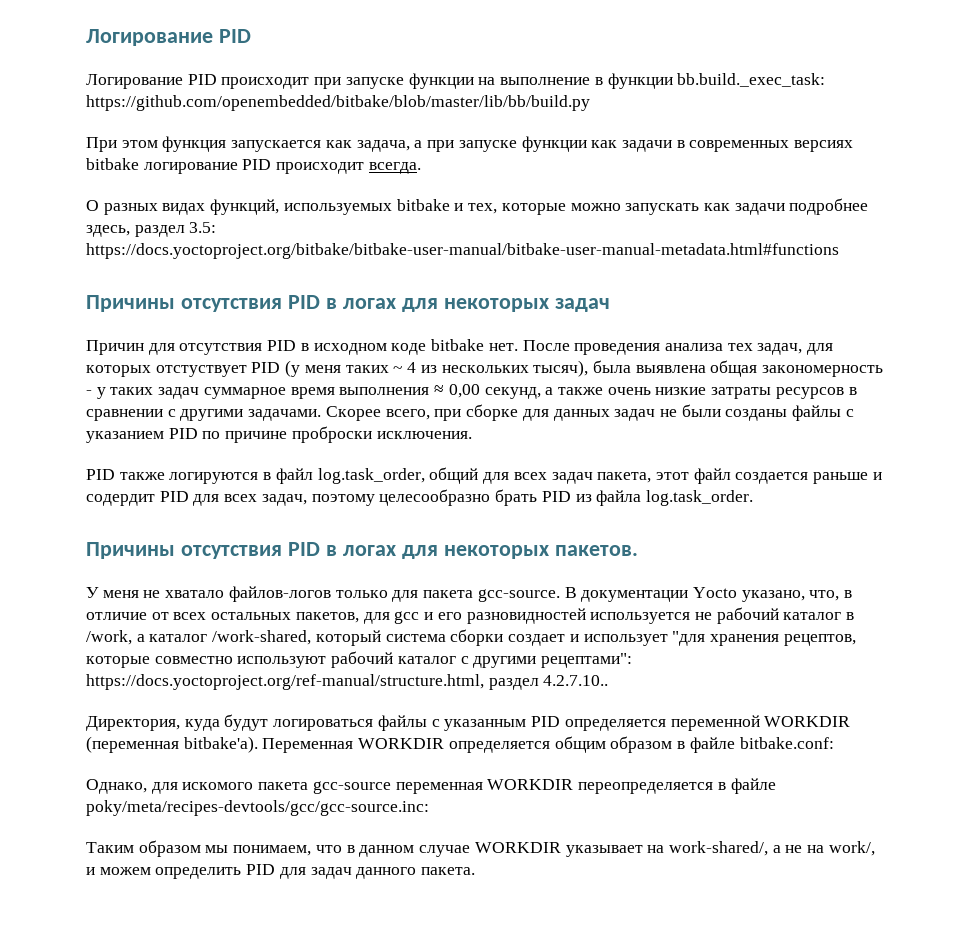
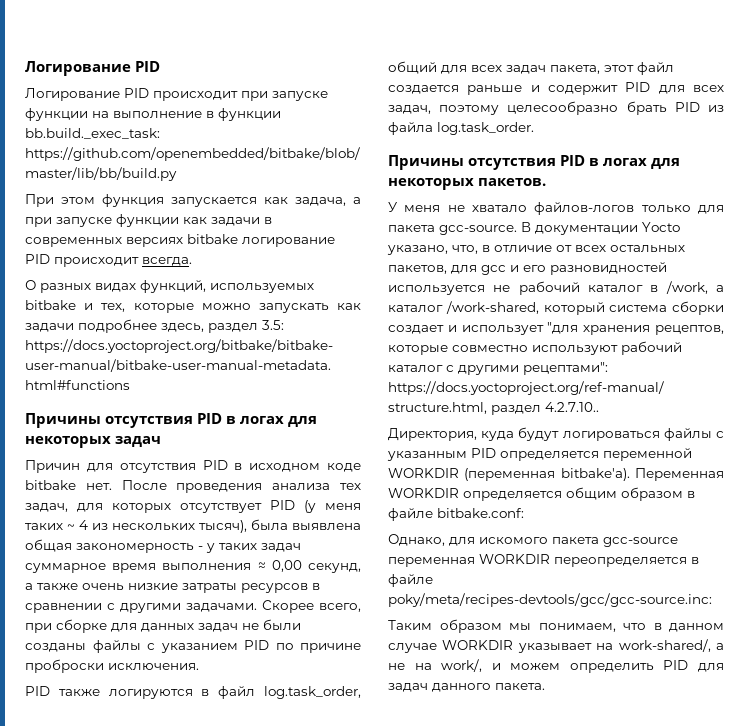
- После проведения анализа тех задач, для которых отстуствует PID (у меня таких ~ 4 из нескольких тысяч), была выявлена общая закономерность - у таких задач суммарное время выполнения ≈ 0,00 секунд, а также очень низкие затраты ресурсов в сравнении с другими задачами.
+ После проведения анализа тех задач, для которых отсутствует PID (у меня таких ~ 4 из нескольких тысяч), была выявлена общая закономерность - у таких задач суммарное время выполнения ≈ 0,00 секунд, а также очень низкие затраты ресурсов в сравнении с другими задачами.
- PID также логируются в файл log.task_order, общий для всех задач пакета, этот файл создается раньше и содердит PID для всех задач, поэтому целесообразно брать PID из файла log.task_order.
+ PID также логируются в файл log.task_order, общий для всех задач пакета, этот файл создается раньше и содержит PID для всех задач, поэтому целесообразно брать PID из файла log.task_order.

